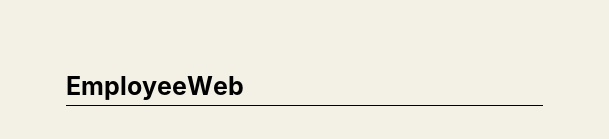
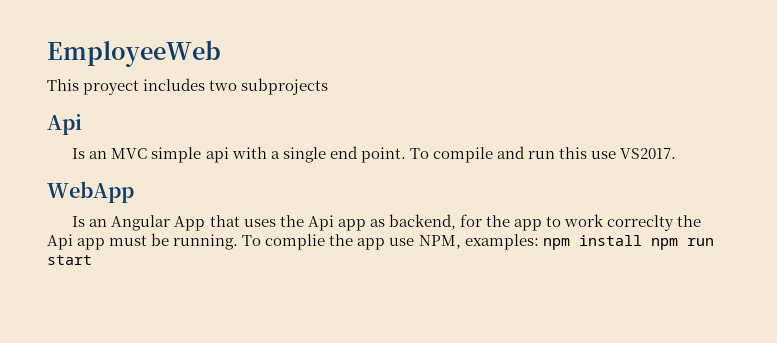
+ This proyect includes two subprojects
+ Api
+ Is an MVC simple api with a single end point. To compile and run this use VS2017.
+ WebApp
+ Is an Angular App that uses the Api app as backend, for the app to work correclty the Api app must be running. To complie the app use NPM, examples: npm install npm run start

